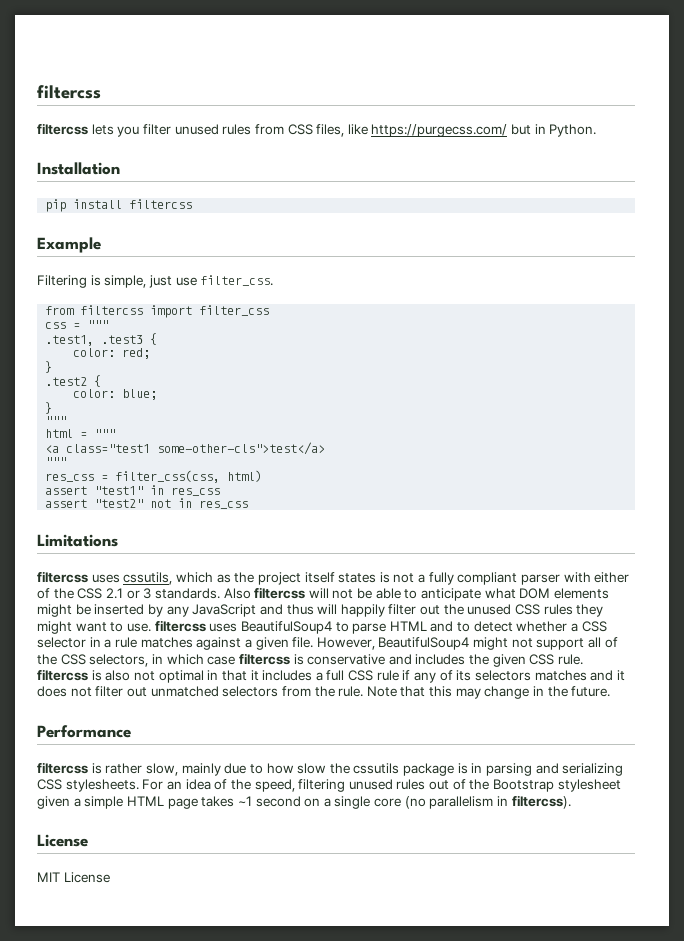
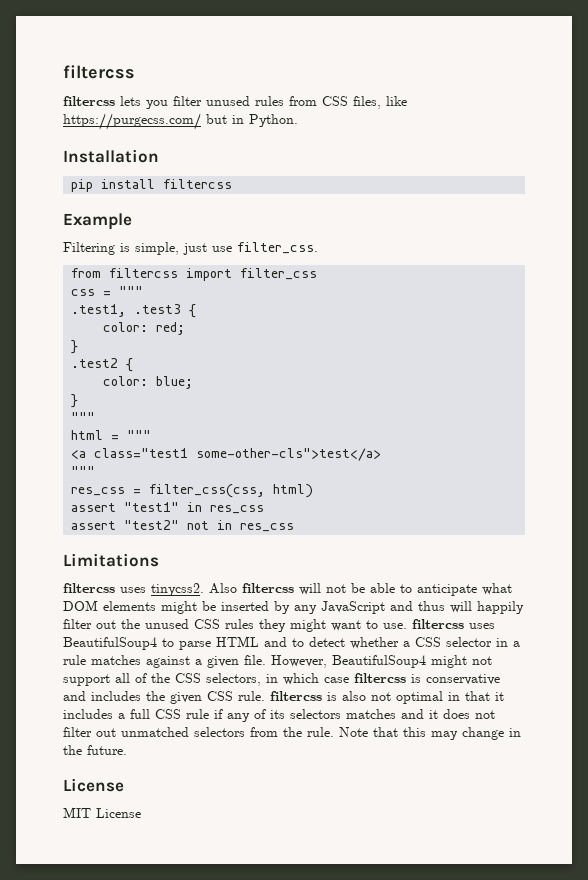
- filtercss uses cssutils, which as the project itself states is not a fully compliant parser with either of the CSS 2.1 or 3 standards.
+ filtercss uses tinycss2.
- Performance
- filtercss is rather slow, mainly due to how slow the cssutils package is in parsing and serializing CSS stylesheets. For an idea of the speed, filtering unused rules out of the Bootstrap stylesheet given a simple HTML page takes ~1 second on a single core (no parallelism in filtercss).

